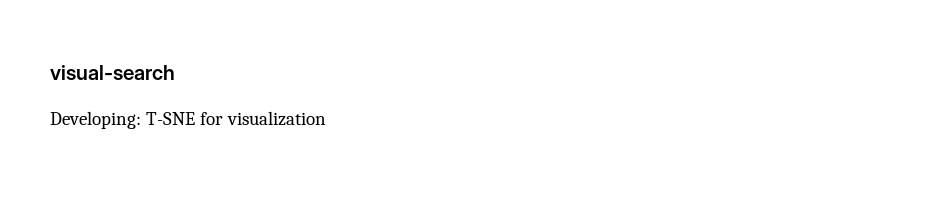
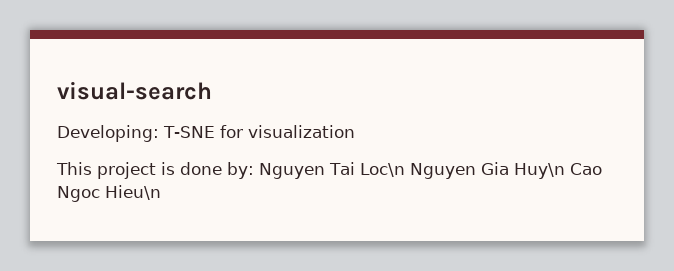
+ This project is done by: Nguyen Tai Loc\n Nguyen Gia Huy\n Cao Ngoc Hieu\n

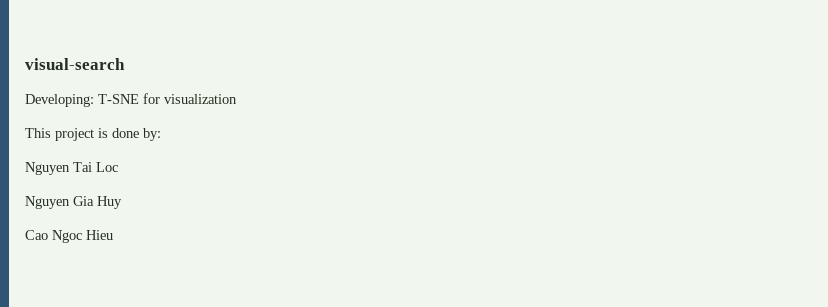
- This project is done by: Nguyen Tai Loc\n Nguyen Gia Huy\n Cao Ngoc Hieu\n
+ This project is done by:
+ Nguyen Tai Loc
+ Nguyen Gia Huy
+ Cao Ngoc Hieu

